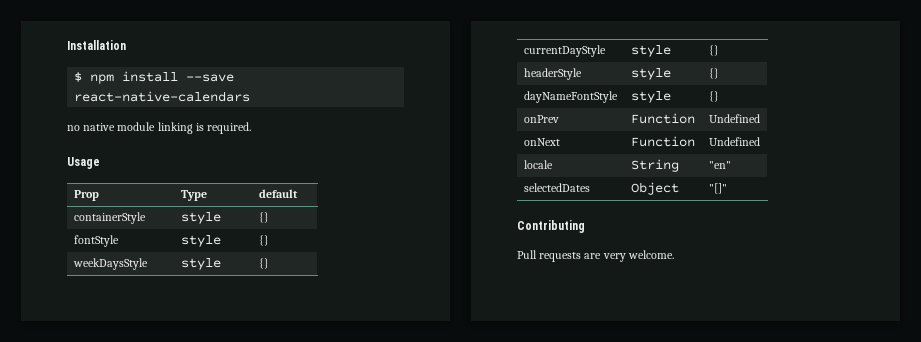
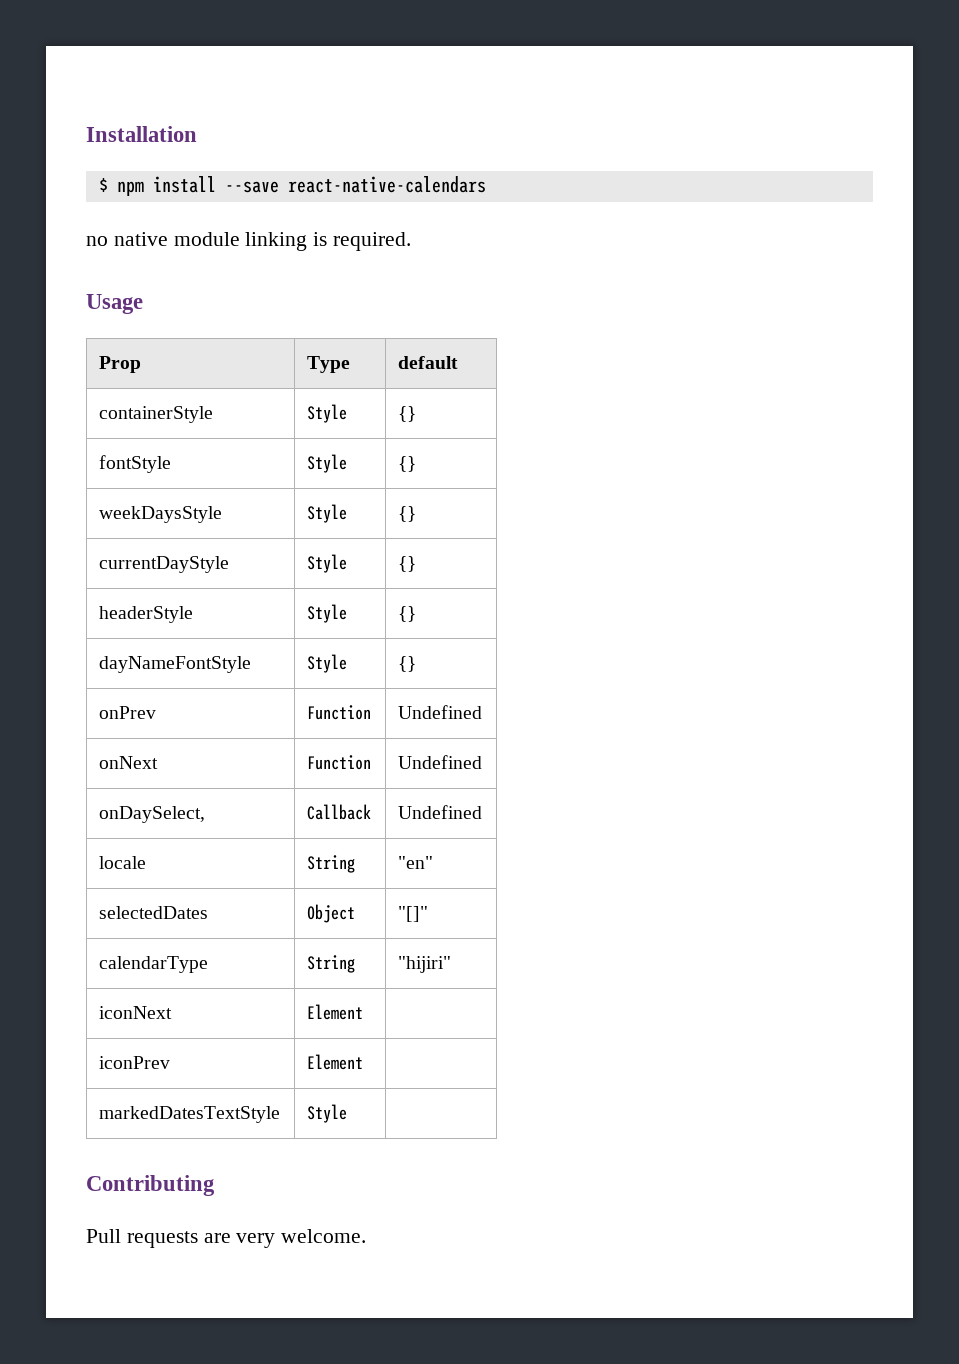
- containerStyle | style | {}
+ containerStyle | Style | {}
- fontStyle | style | {}
+ fontStyle | Style | {}
- weekDaysStyle | style | {}
+ weekDaysStyle | Style | {}
- currentDayStyle | style | {}
+ currentDayStyle | Style | {}
- headerStyle | style | {}
+ headerStyle | Style | {}
- dayNameFontStyle | style | {}
+ dayNameFontStyle | Style | {}
+ onDaySelect, | Callback | Undefined
+ calendarType | String | "hijiri"
+ iconNext | Element |
+ iconPrev | Element |
+ markedDatesTextStyle | Style |

